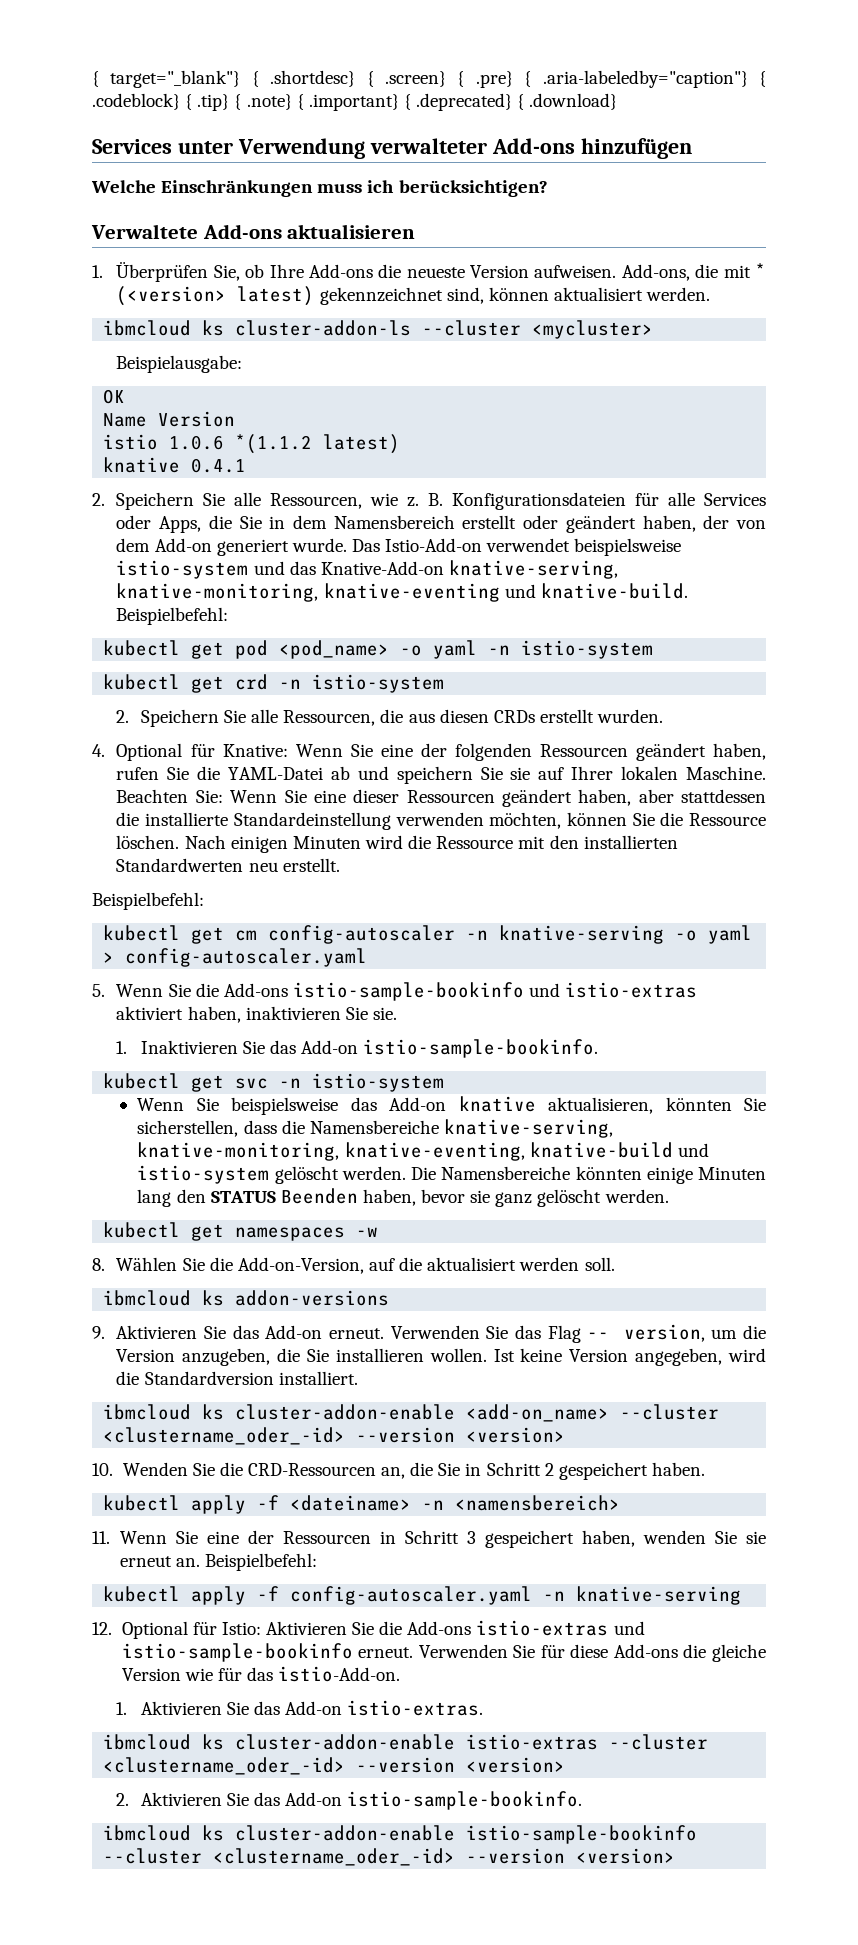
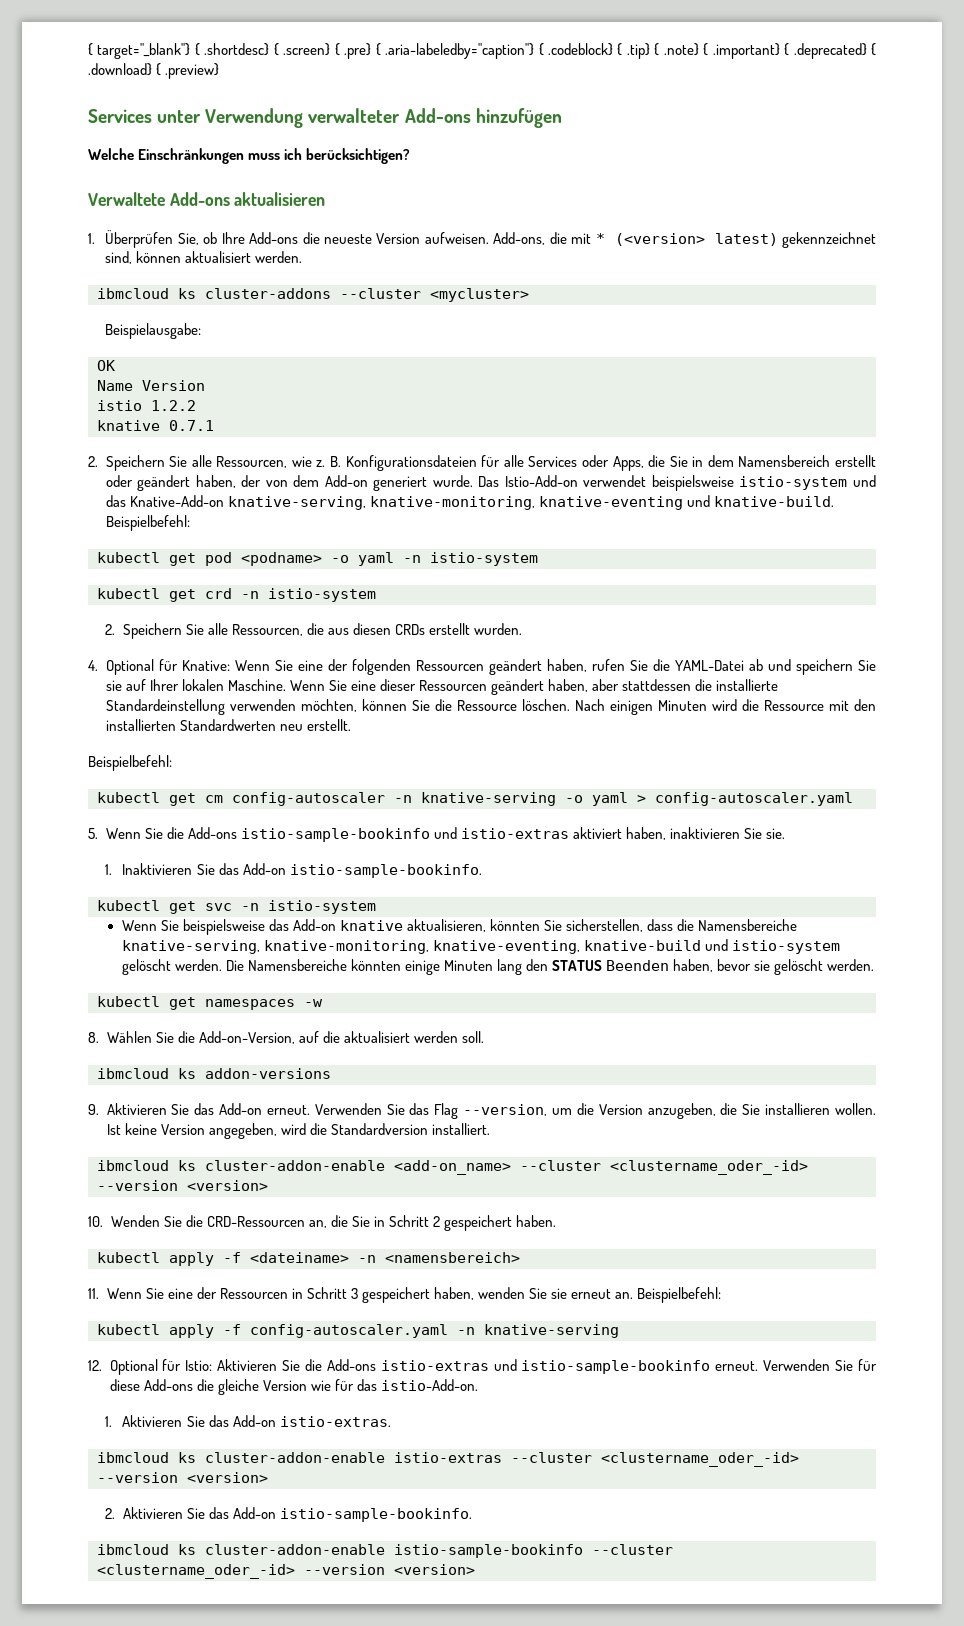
- { target="_blank"} { .shortdesc} { .screen} { .pre} { .aria-labeledby="caption"} { .codeblock} { .tip} { .note} { .important} { .deprecated} { .download}
+ { target="_blank"} { .shortdesc} { .screen} { .pre} { .aria-labeledby="caption"} { .codeblock} { .tip} { .note} { .important} { .deprecated} { .download} { .preview}
- ibmcloud ks cluster-addon-ls --cluster <mycluster>
+ ibmcloud ks cluster-addons --cluster <mycluster>
- istio 1.0.6 *(1.1.2 latest)
- knative 0.4.1
+ istio 1.2.2
+ knative 0.7.1
- kubectl get pod <pod_name> -o yaml -n istio-system
+ kubectl get pod <podname> -o yaml -n istio-system
- Beachten Sie: Wenn Sie eine dieser Ressourcen geändert haben, aber stattdessen die installierte Standardeinstellung verwenden möchten, können Sie die Ressource löschen.
+ Wenn Sie eine dieser Ressourcen geändert haben, aber stattdessen die installierte Standardeinstellung verwenden möchten, können Sie die Ressource löschen.
- Die Namensbereiche könnten einige Minuten lang den STATUS Beenden haben, bevor sie ganz gelöscht werden.
+ Die Namensbereiche könnten einige Minuten lang den STATUS Beenden haben, bevor sie gelöscht werden.
- Verwenden Sie das Flag -- version, um die Version anzugeben, die Sie installieren wollen.
+ Verwenden Sie das Flag --version, um die Version anzugeben, die Sie installieren wollen.

